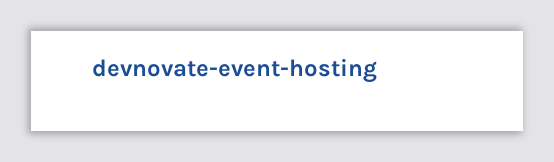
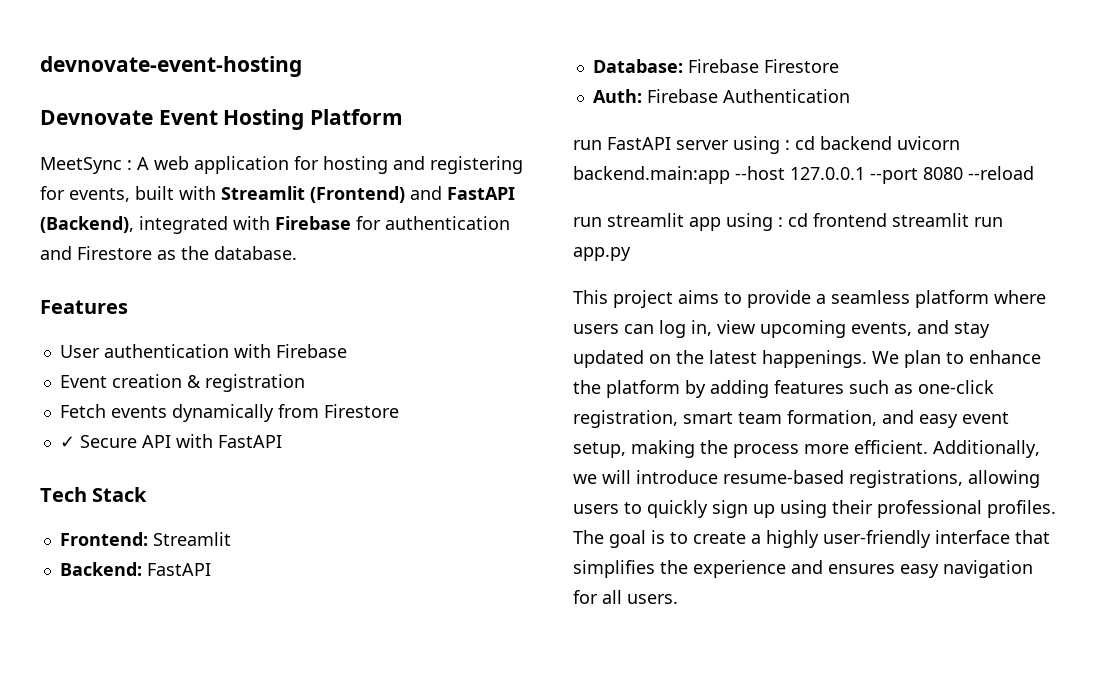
+ Devnovate Event Hosting Platform
+ MeetSync : A web application for hosting and registering for events, built with Streamlit (Frontend) and FastAPI (Backend), integrated with Firebase for authentication and Firestore as the database.
+ Features
+ User authentication with Firebase
+ Event creation & registration
+ Fetch events dynamically from Firestore
+ ✓ Secure API with FastAPI
+ Tech Stack
+ Frontend: Streamlit
+ Backend: FastAPI
+ Database: Firebase Firestore
+ Auth: Firebase Authentication
+ run FastAPI server using : cd backend uvicorn backend.main:app --host 127.0.0.1 --port 8080 --reload
+ run streamlit app using : cd frontend streamlit run app.py
+ This project aims to provide a seamless platform where users can log in, view upcoming events, and stay updated on the latest happenings. We plan to enhance the platform by adding features such as one-click registration, smart team formation, and easy event setup, making the process more efficient. Additionally, we will introduce resume-based registrations, allowing users to quickly sign up using their professional profiles. The goal is to create a highly user-friendly interface that simplifies the experience and ensures easy navigation for all users.

